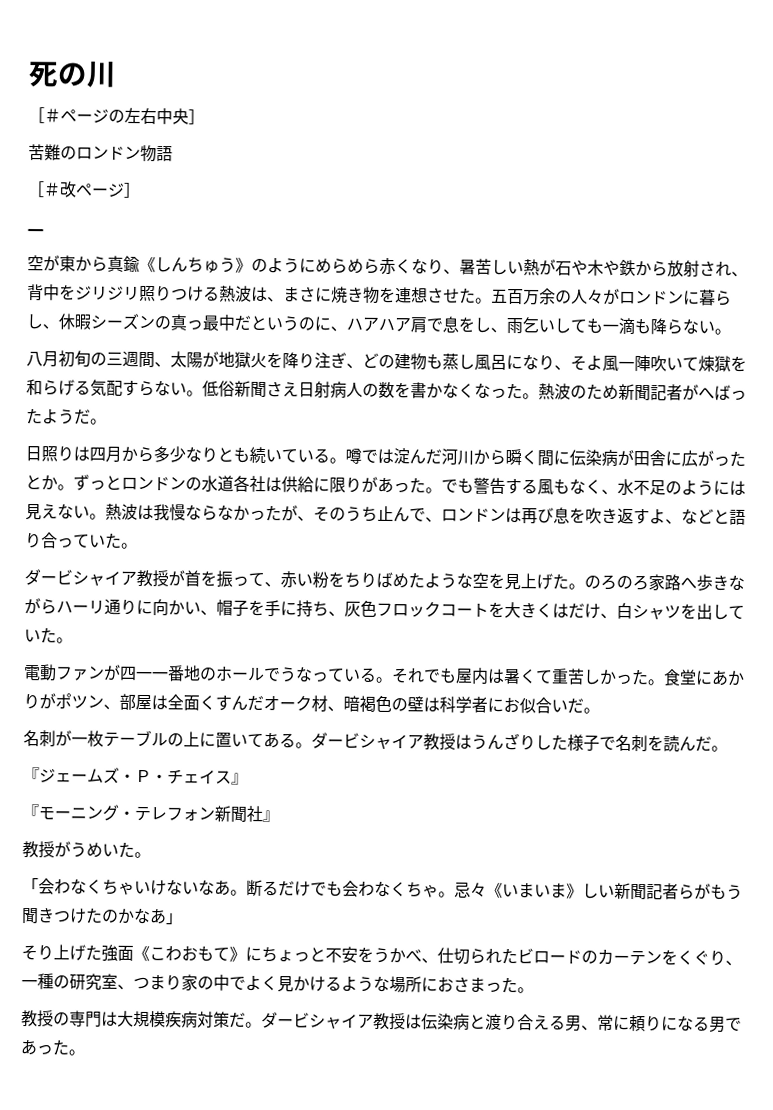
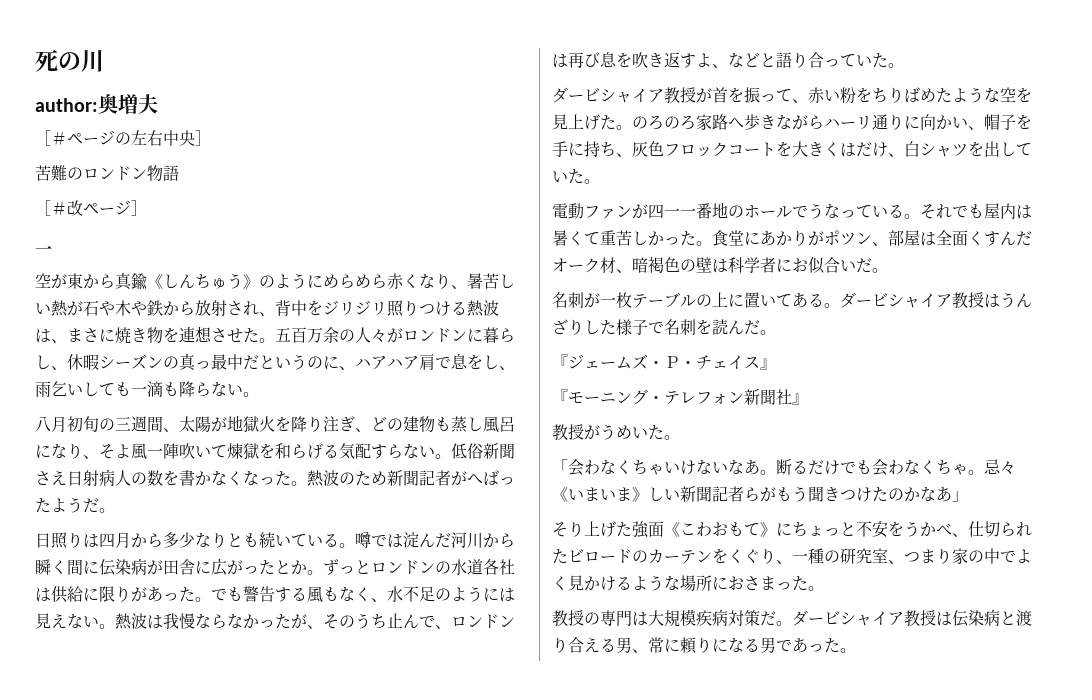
+ author:奥増夫

